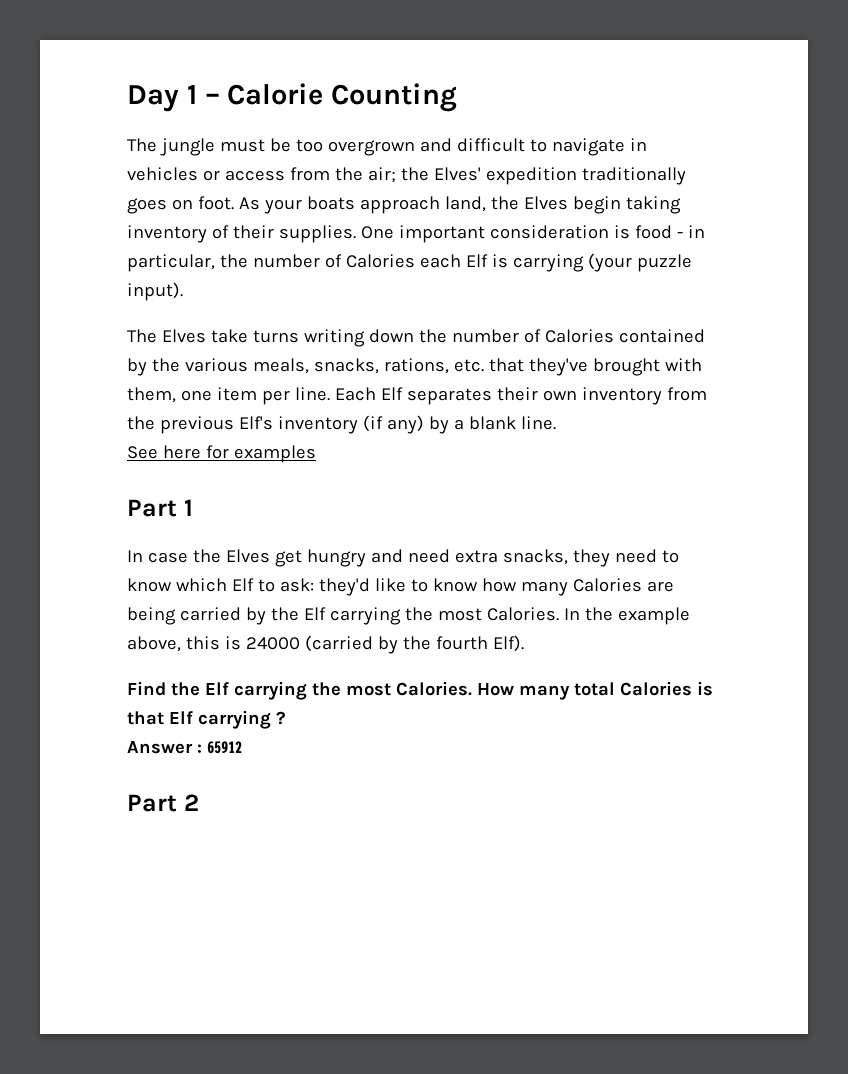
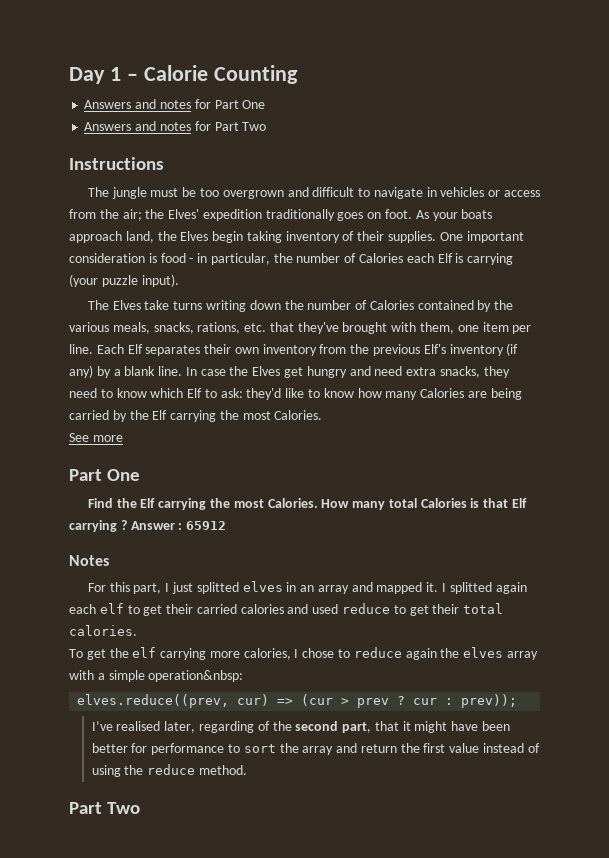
+ Answers and notes for Part One
+ Answers and notes for Part Two
+ Instructions
- Each Elf separates their own inventory from the previous Elf's inventory (if any) by a blank line.
- See here for examples
- Part 1
- In case the Elves get hungry and need extra snacks, they need to know which Elf to ask: they'd like to know how many Calories are being carried by the Elf carrying the most Calories. In the example above, this is 24000 (carried by the fourth Elf).
+ Each Elf separates their own inventory from the previous Elf's inventory (if any) by a blank line. In case the Elves get hungry and need extra snacks, they need to know which Elf to ask: they'd like to know how many Calories are being carried by the Elf carrying the most Calories.
+ See more
+ Part One
- How many total Calories is that Elf carrying ?
- Answer : 65912
+ How many total Calories is that Elf carrying ? Answer : 65912
- Part 2
+ Notes
+ For this part, I just splitted elves in an array and mapped it. I splitted again each elf to get their carried calories and used reduce to get their total calories.
+ To get the elf carrying more calories, I chose to reduce again the elves array with a simple operation&nbsp:
+ elves.reduce((prev, cur) => (cur > prev ? cur : prev));
+ I’ve realised later, regarding of the second part, that it might have been better for performance to sort the array and return the first value instead of using the reduce method.
+ Part Two

